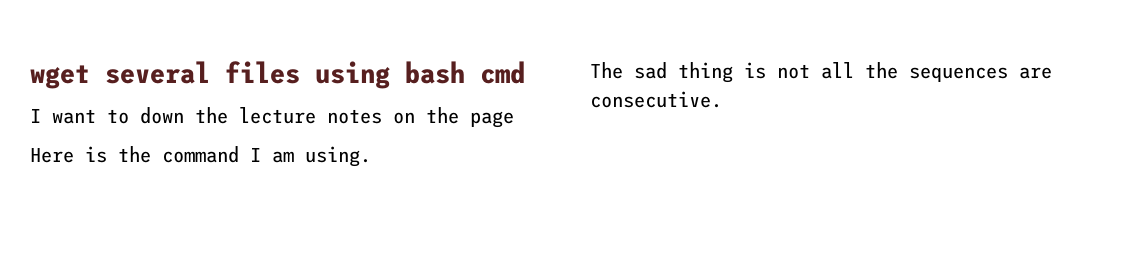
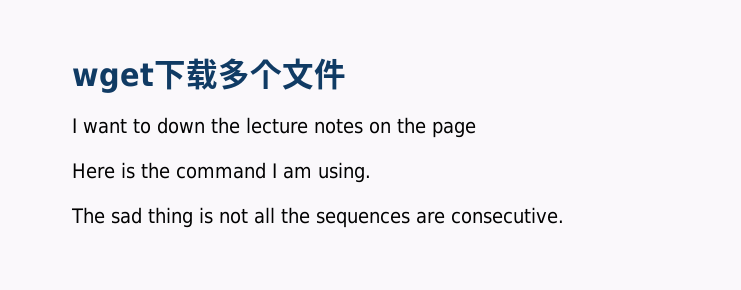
- wget several files using bash cmd
+ wget下载多个文件

